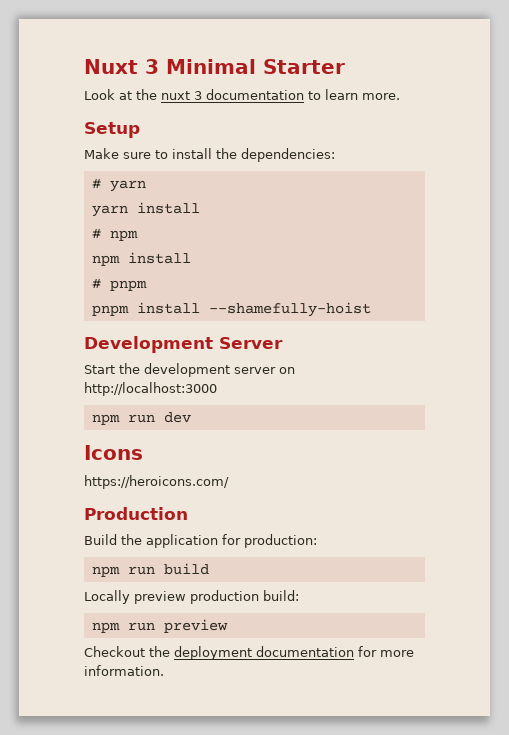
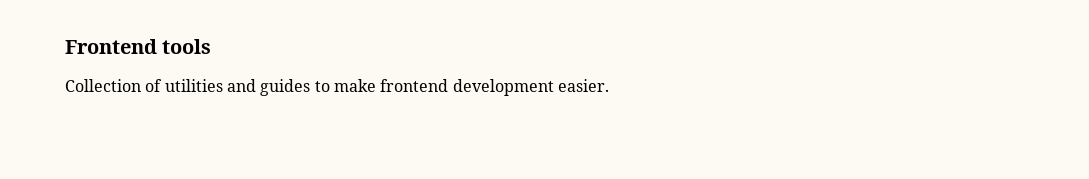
- Nuxt 3 Minimal Starter
- Look at the nuxt 3 documentation to learn more.
- Setup
- Make sure to install the dependencies:
- # yarn
- yarn install
- # npm
- npm install
- # pnpm
- pnpm install --shamefully-hoist
- Development Server
- Start the development server on http://localhost:3000
- npm run dev
- Icons
- https://heroicons.com/
- Production
- Build the application for production:
- npm run build
- Locally preview production build:
- npm run preview
- Checkout the deployment documentation for more information.
+ Frontend tools
+ Collection of utilities and guides to make frontend development easier.

